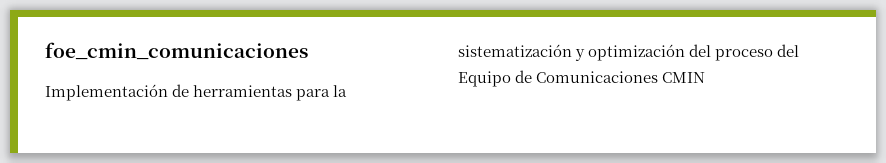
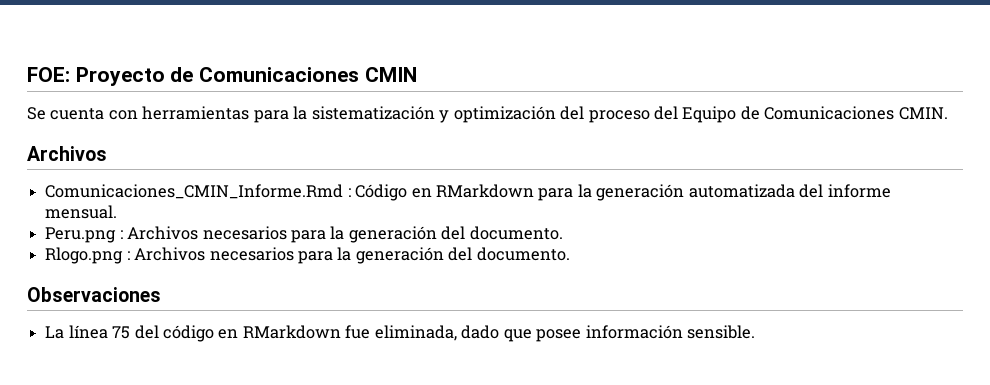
- foe_cmin_comunicaciones
- Implementación de herramientas para la sistematización y optimización del proceso del Equipo de Comunicaciones CMIN
+ FOE: Proyecto de Comunicaciones CMIN
+ Se cuenta con herramientas para la sistematización y optimización del proceso del Equipo de Comunicaciones CMIN.
+ Archivos
+ Comunicaciones_CMIN_Informe.Rmd : Código en RMarkdown para la generación automatizada del informe mensual.
+ Peru.png : Archivos necesarios para la generación del documento.
+ Rlogo.png : Archivos necesarios para la generación del documento.
+ Observaciones
+ La línea 75 del código en RMarkdown fue eliminada, dado que posee información sensible.

